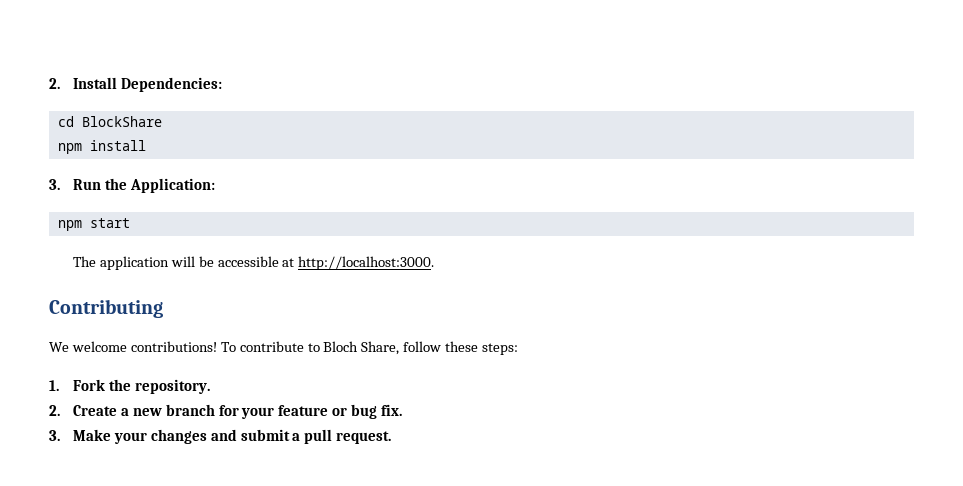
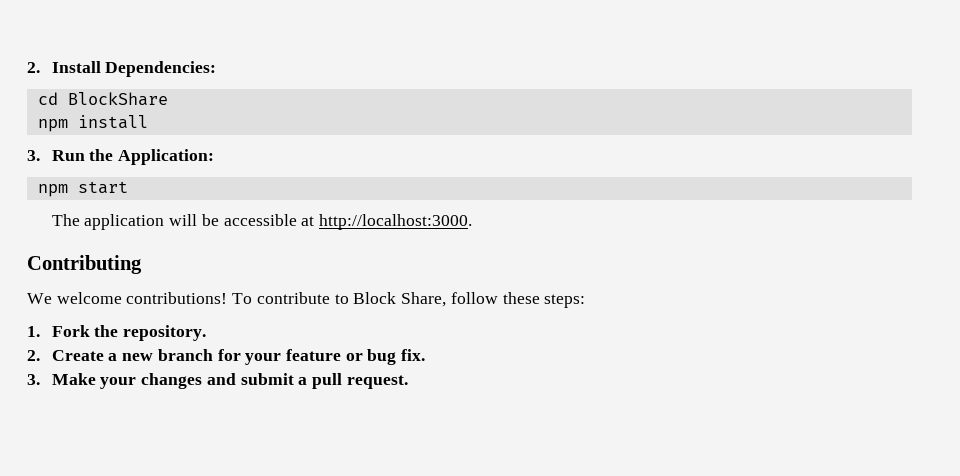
- To contribute to Bloch Share, follow these steps:
+ To contribute to Block Share, follow these steps:

